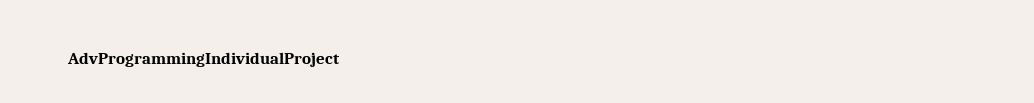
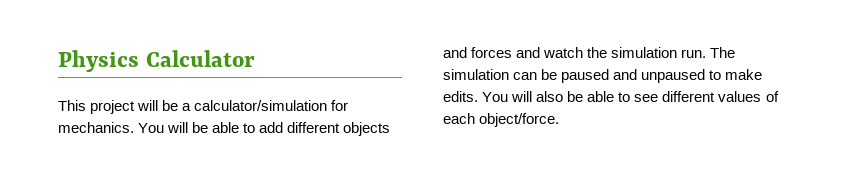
- AdvProgrammingIndividualProject
+ Physics Calculator
+ This project will be a calculator/simulation for mechanics. You will be able to add different objects and forces and watch the simulation run. The simulation can be paused and unpaused to make edits. You will also be able to see different values of each object/force.

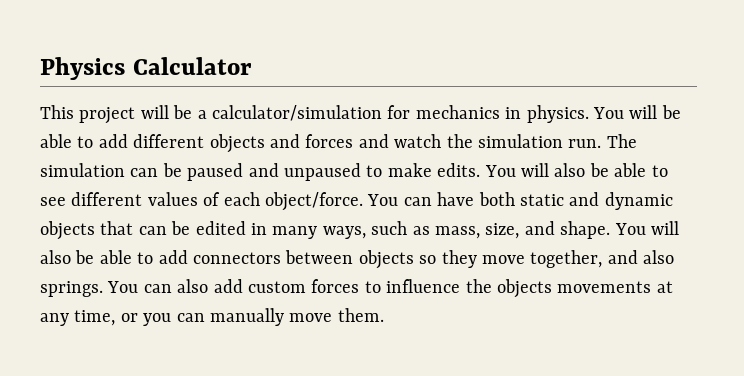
- This project will be a calculator/simulation for mechanics.
+ This project will be a calculator/simulation for mechanics in physics.
+ You can have both static and dynamic objects that can be edited in many ways, such as mass, size, and shape. You will also be able to add connectors between objects so they move together, and also springs. You can also add custom forces to influence the objects movements at any time, or you can manually move them.

